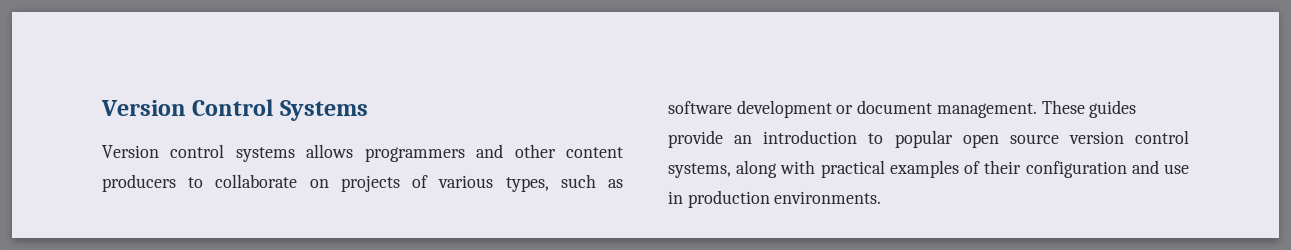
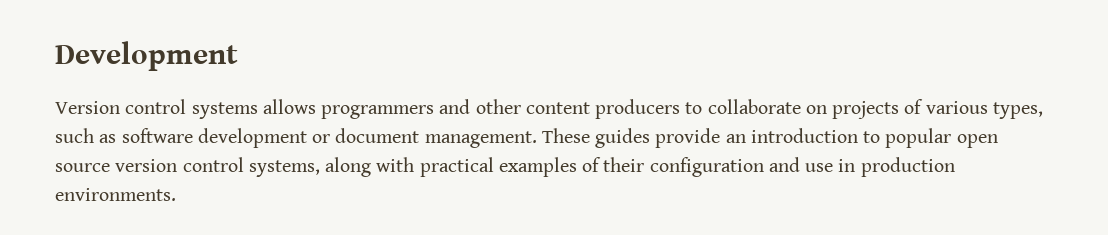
- Version Control Systems
+ Development

